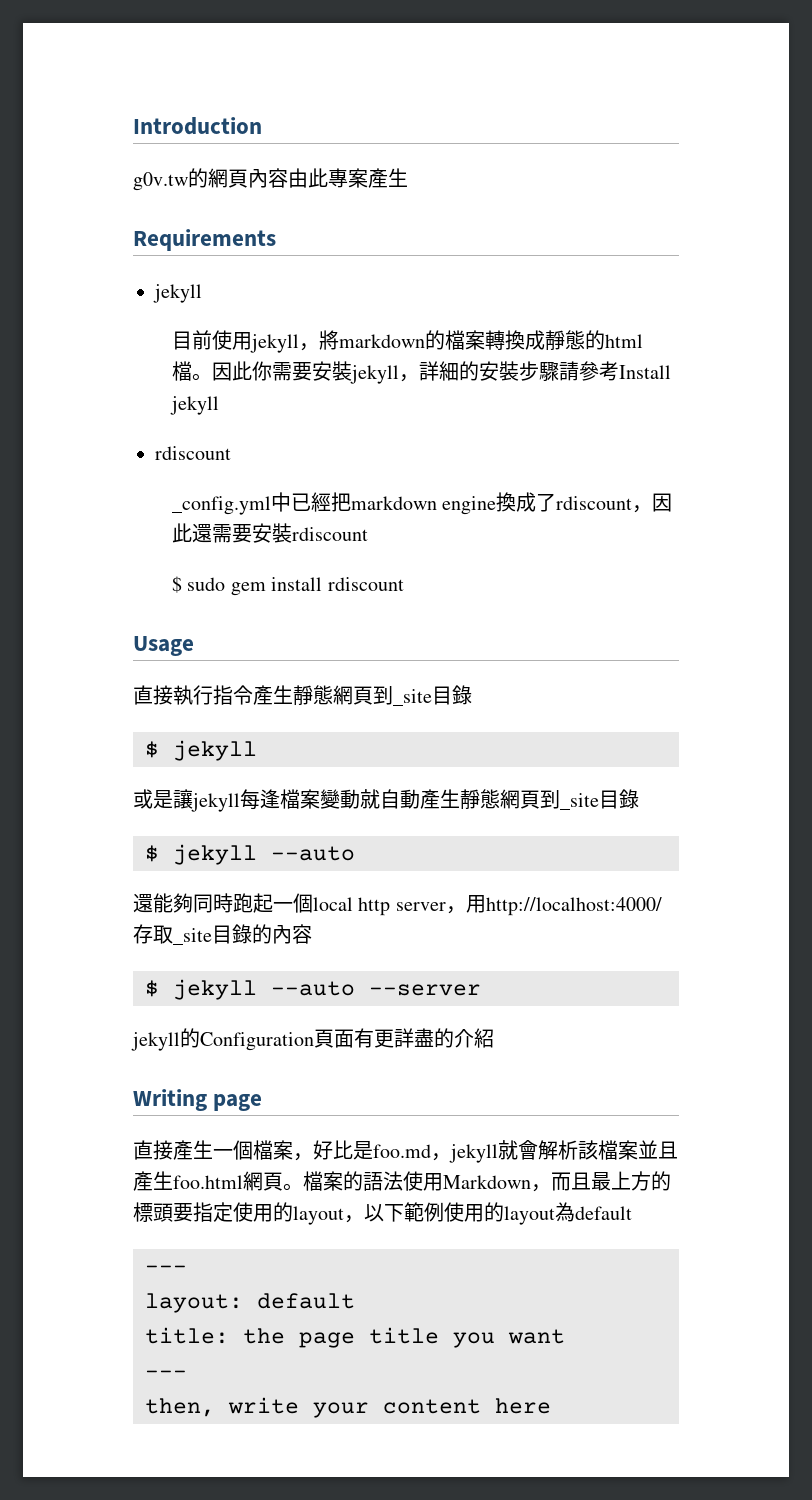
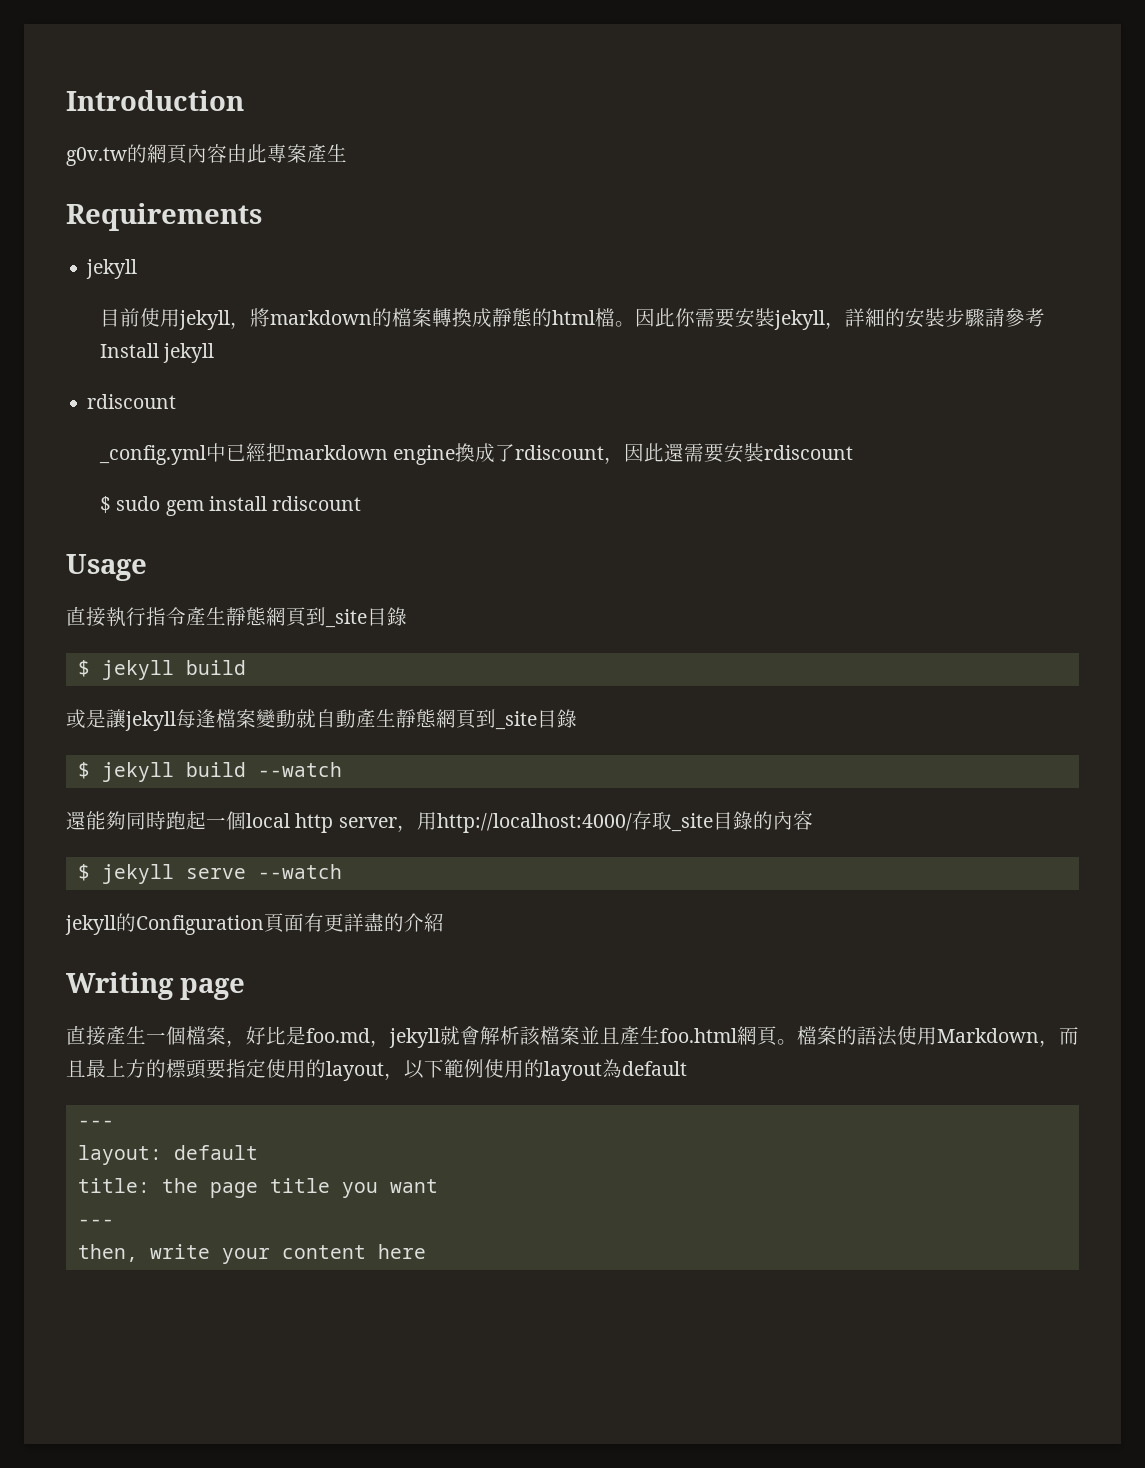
  直接執行指令產生靜態網頁到_site目錄
- $ jekyll
+ $ jekyll build
  或是讓jekyll每逢檔案變動就自動產生靜態網頁到_site目錄
- $ jekyll --auto
+ $ jekyll build --watch
- $ jekyll --auto --server
+ $ jekyll serve --watch

